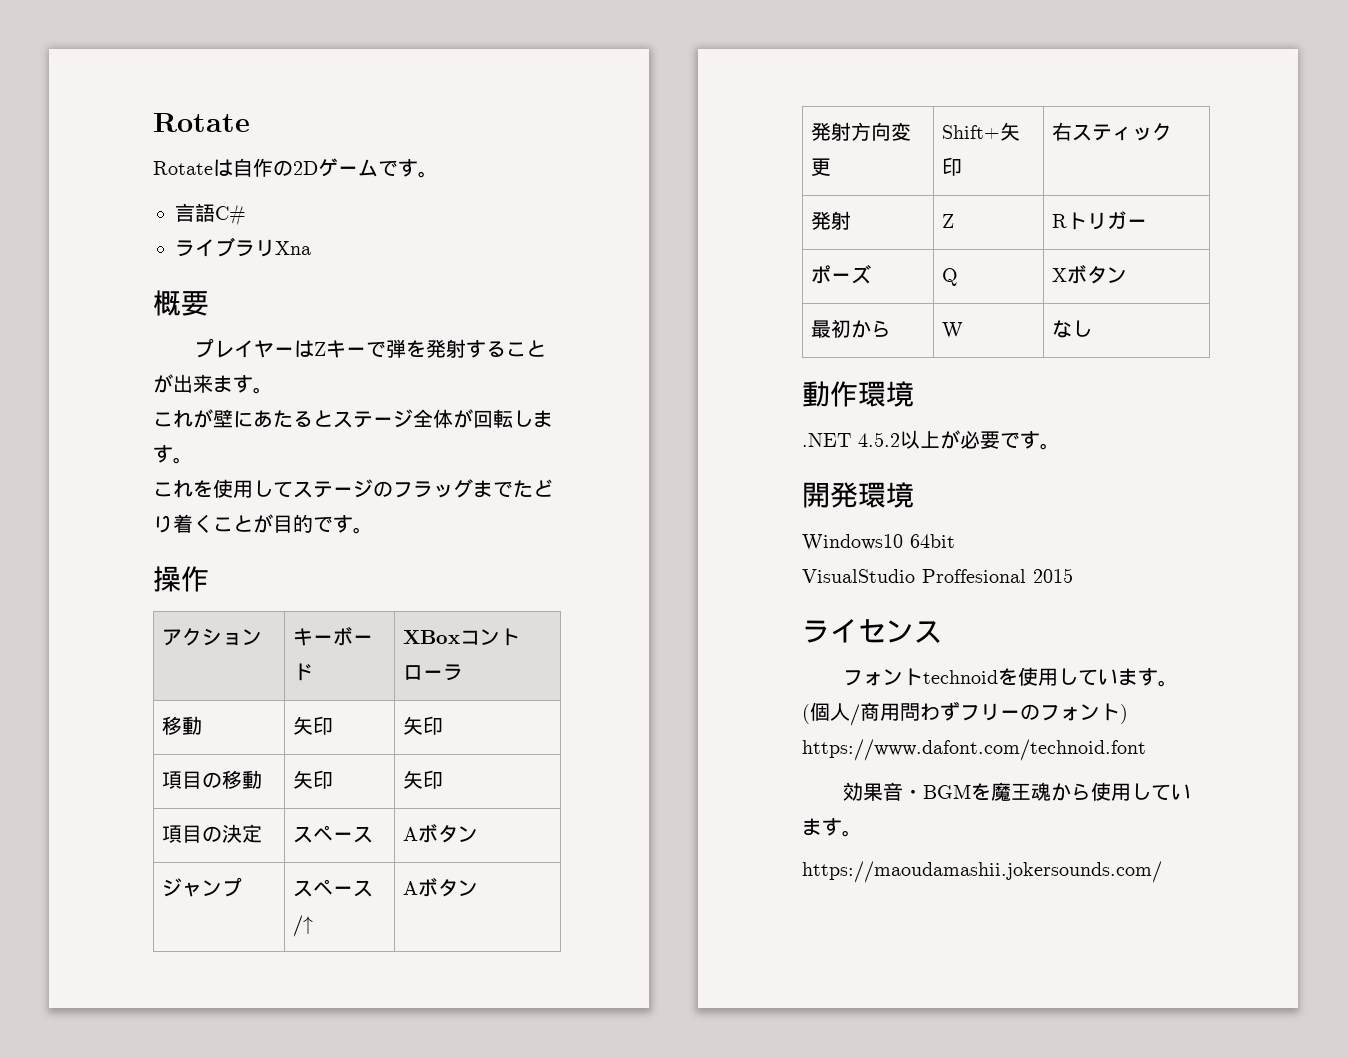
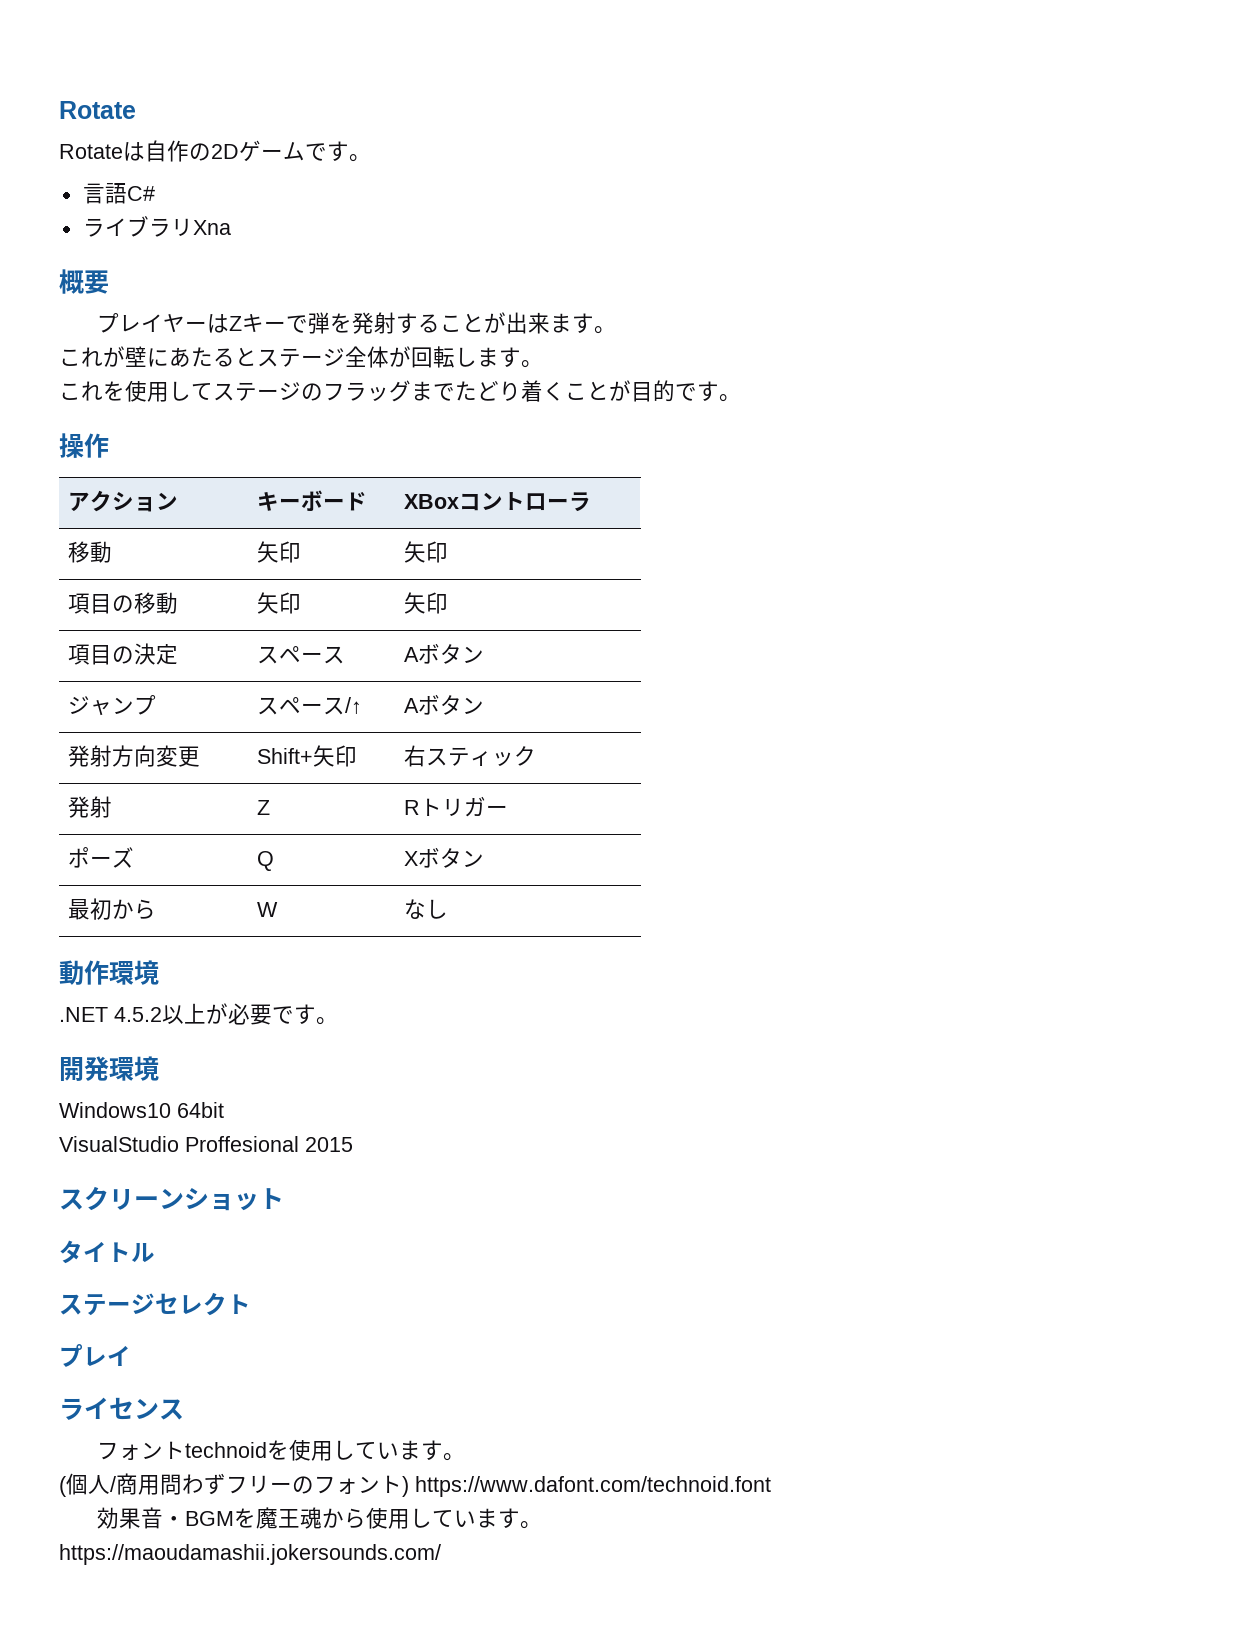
+ スクリーンショット
+ タイトル
+ ステージセレクト
+ プレイ

